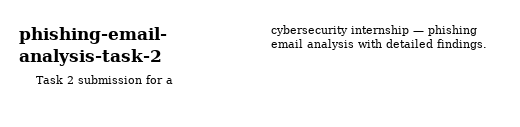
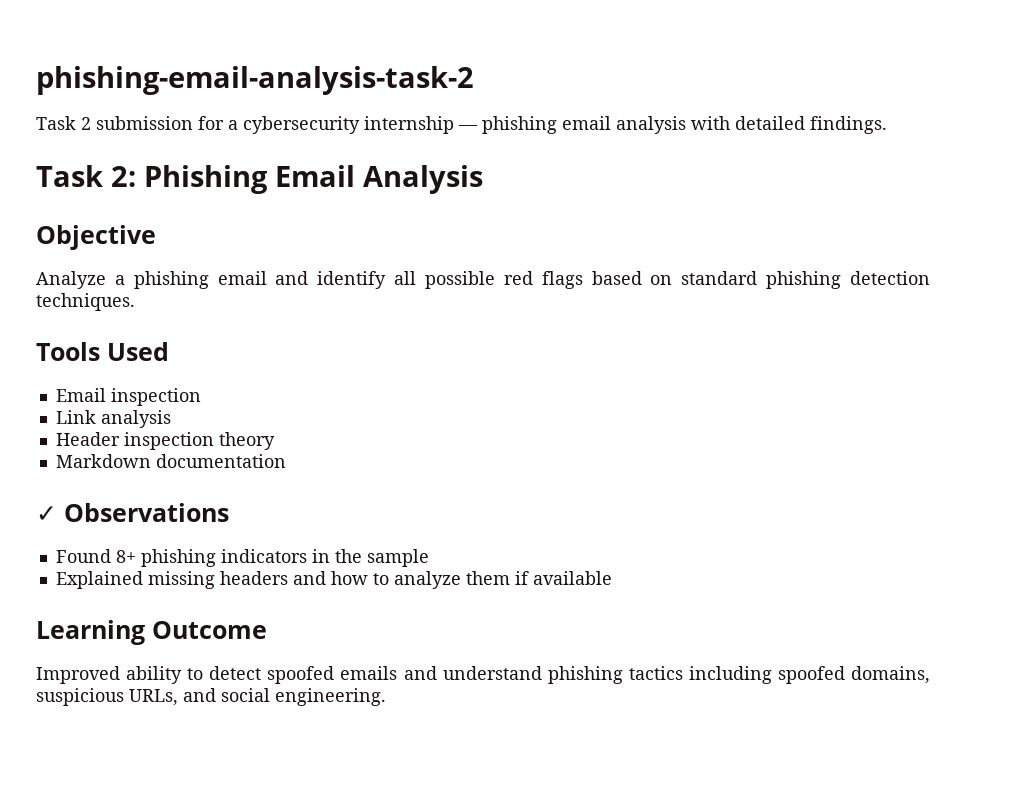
+ Task 2: Phishing Email Analysis
+ Objective
+ Analyze a phishing email and identify all possible red flags based on standard phishing detection techniques.
+ Tools Used
+ Email inspection
+ Link analysis
+ Header inspection theory
+ Markdown documentation
+ ✓ Observations
+ Found 8+ phishing indicators in the sample
+ Explained missing headers and how to analyze them if available
+ Learning Outcome
+ Improved ability to detect spoofed emails and understand phishing tactics including spoofed domains, suspicious URLs, and social engineering.

